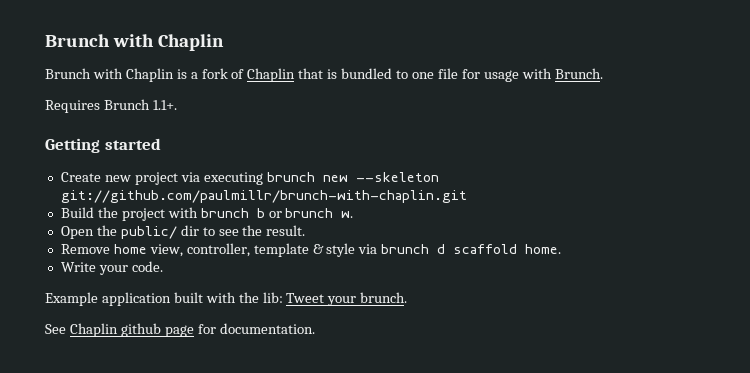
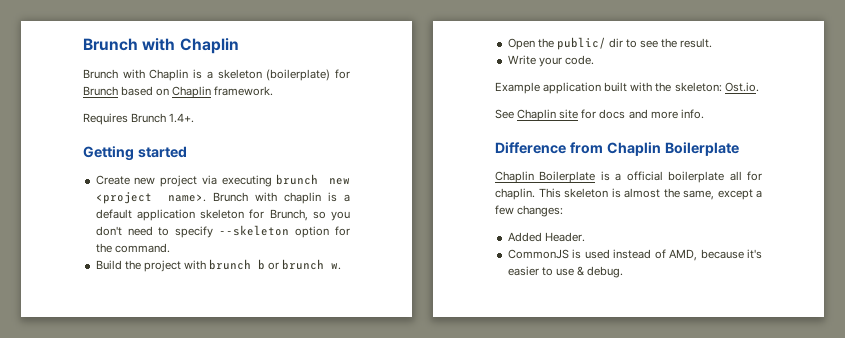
- Brunch with Chaplin is a fork of Chaplin that is bundled to one file for usage with Brunch.
+ Brunch with Chaplin is a skeleton (boilerplate) for Brunch based on Chaplin framework.
- Requires Brunch 1.1+.
+ Requires Brunch 1.4+.
- Create new project via executing brunch new --skeleton git://github.com/paulmillr/brunch-with-chaplin.git
+ Create new project via executing brunch new <project name>. Brunch with chaplin is a default application skeleton for Brunch, so you don't need to specify --skeleton option for the command.
- Remove home view, controller, template & style via brunch d scaffold home.
- Example application built with the lib: Tweet your brunch.
- See Chaplin github page for documentation.
+ Example application built with the skeleton: Ost.io.
+ See Chaplin site for docs and more info.
+ Difference from Chaplin Boilerplate
+ Chaplin Boilerplate is a official boilerplate all for chaplin. This skeleton is almost the same, except a few changes:
+ Added Header.
+ CommonJS is used instead of AMD, because it's easier to use & debug.

